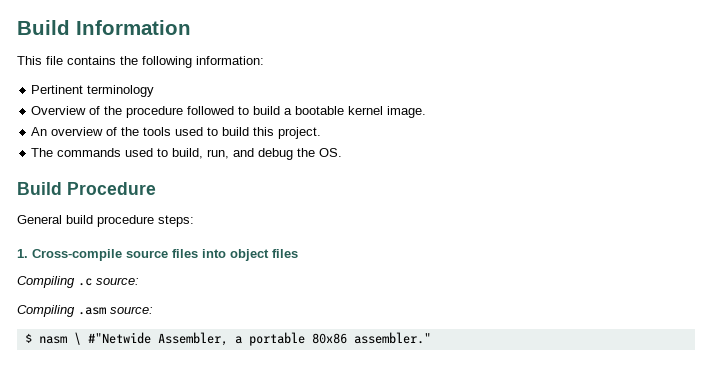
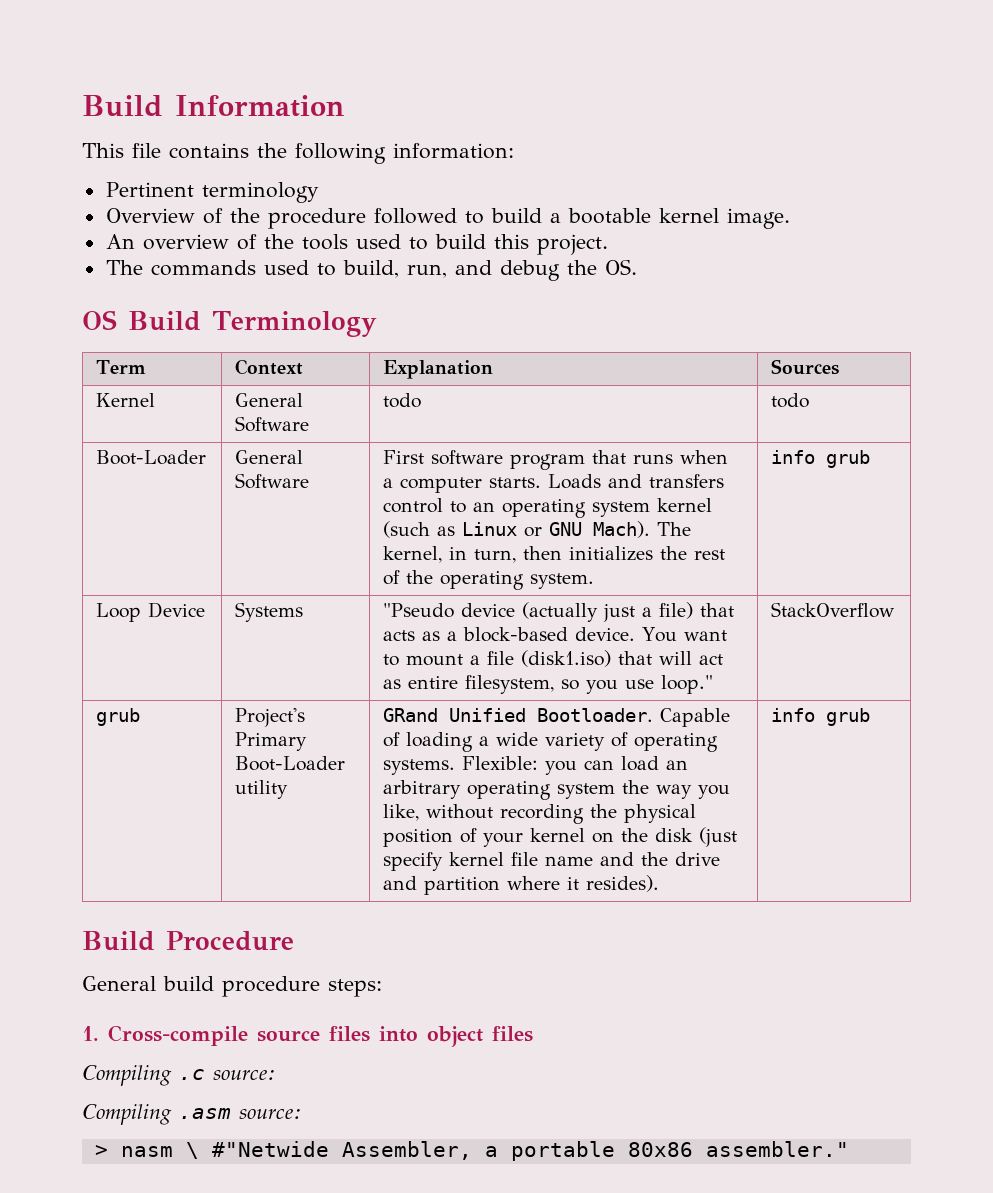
+ OS Build Terminology
+ Term | Context | Explanation | Sources
+ Kernel | General Software | todo | todo
+ Boot-Loader | General Software | First software program that runs when a computer starts. Loads and transfers control to an operating system kernel (such as Linux or GNU Mach). The kernel, in turn, then initializes the rest of the operating system. | info grub
+ Loop Device | Systems | "Pseudo device (actually just a file) that acts as a block-based device. You want to mount a file (disk1.iso) that will act as entire filesystem, so you use loop." | StackOverflow
+ grub | Project's Primary Boot-Loader utility | GRand Unified Bootloader. Capable of loading a wide variety of operating systems. Flexible: you can load an arbitrary operating system the way you like, without recording the physical position of your kernel on the disk (just specify kernel file name and the drive and partition where it resides). | info grub
- $ nasm \ #"Netwide Assembler, a portable 80x86 assembler."
+ > nasm \ #"Netwide Assembler, a portable 80x86 assembler."

